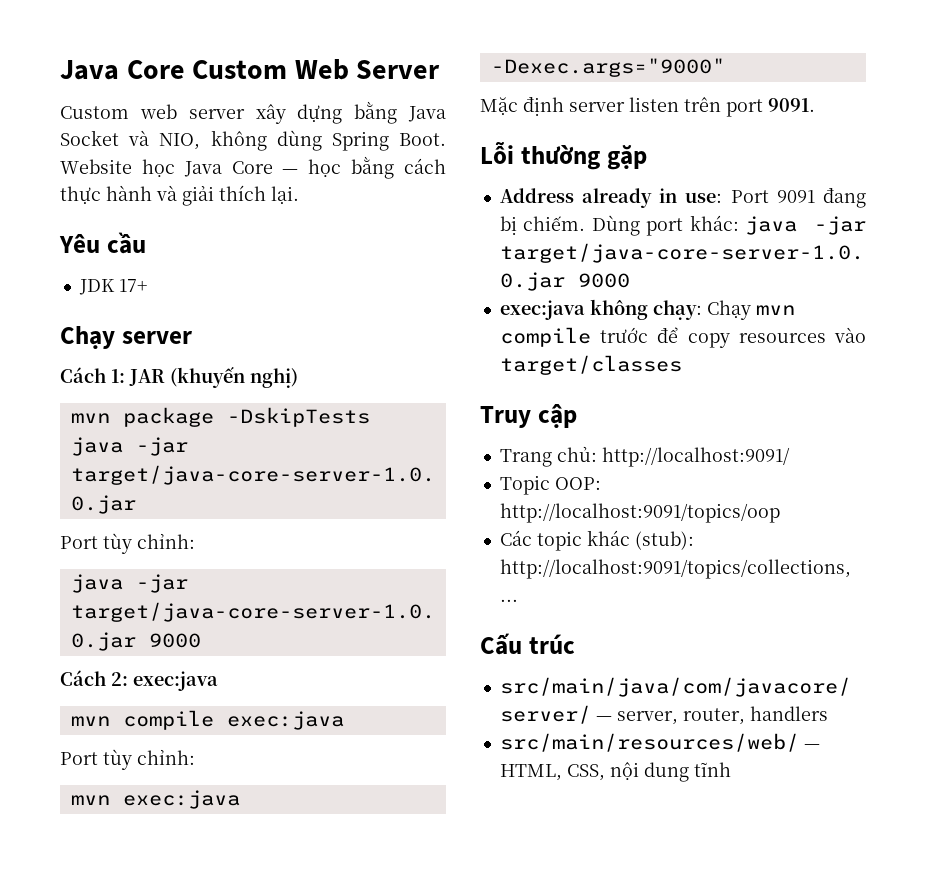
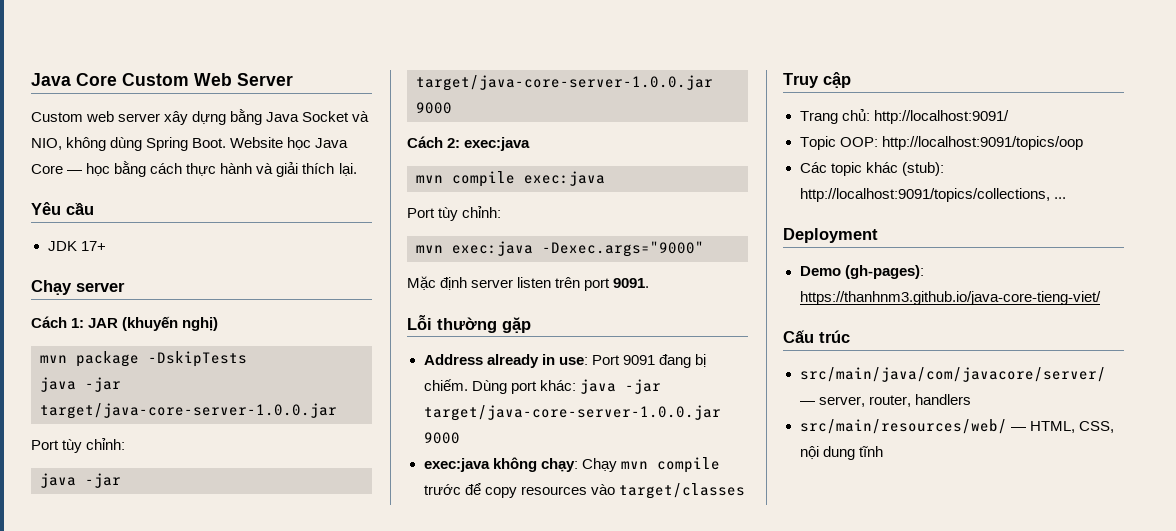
+ Deployment
+ Demo (gh-pages): https://thanhnm3.github.io/java-core-tieng-viet/

